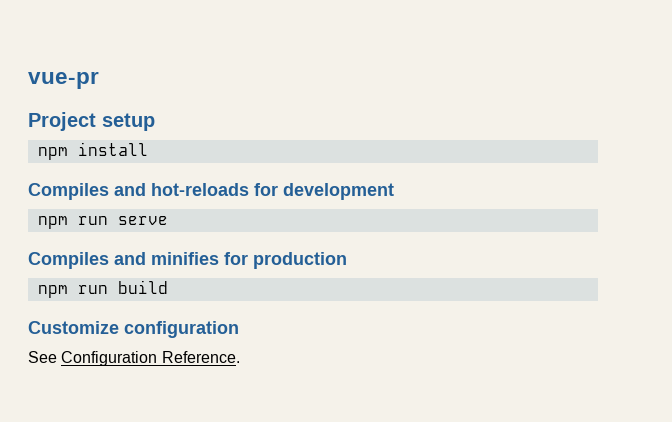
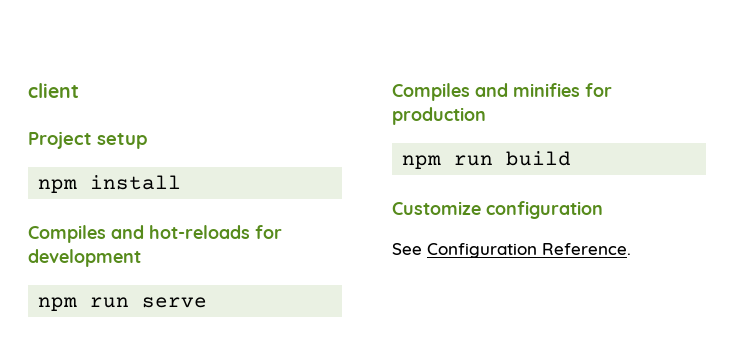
- vue-pr
+ client

